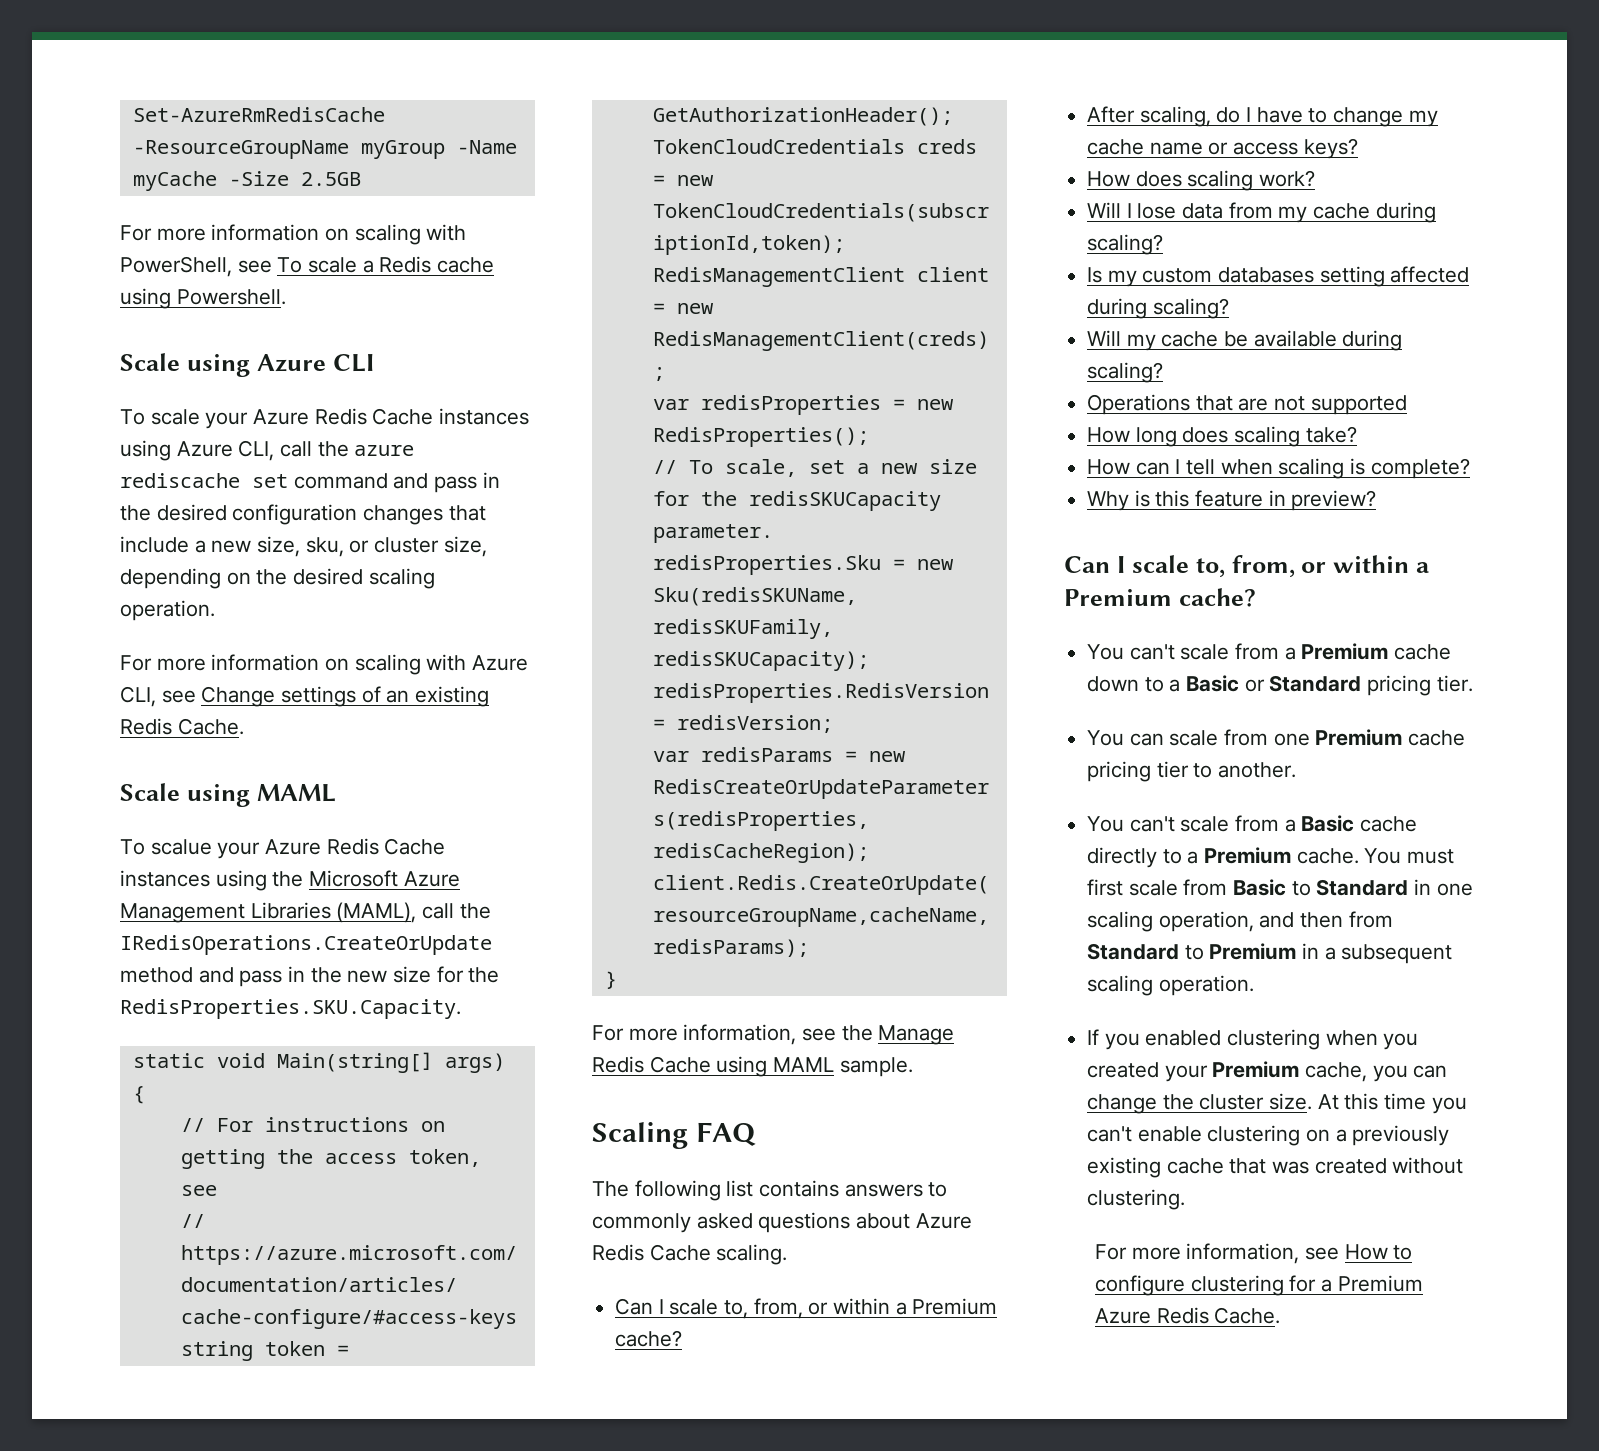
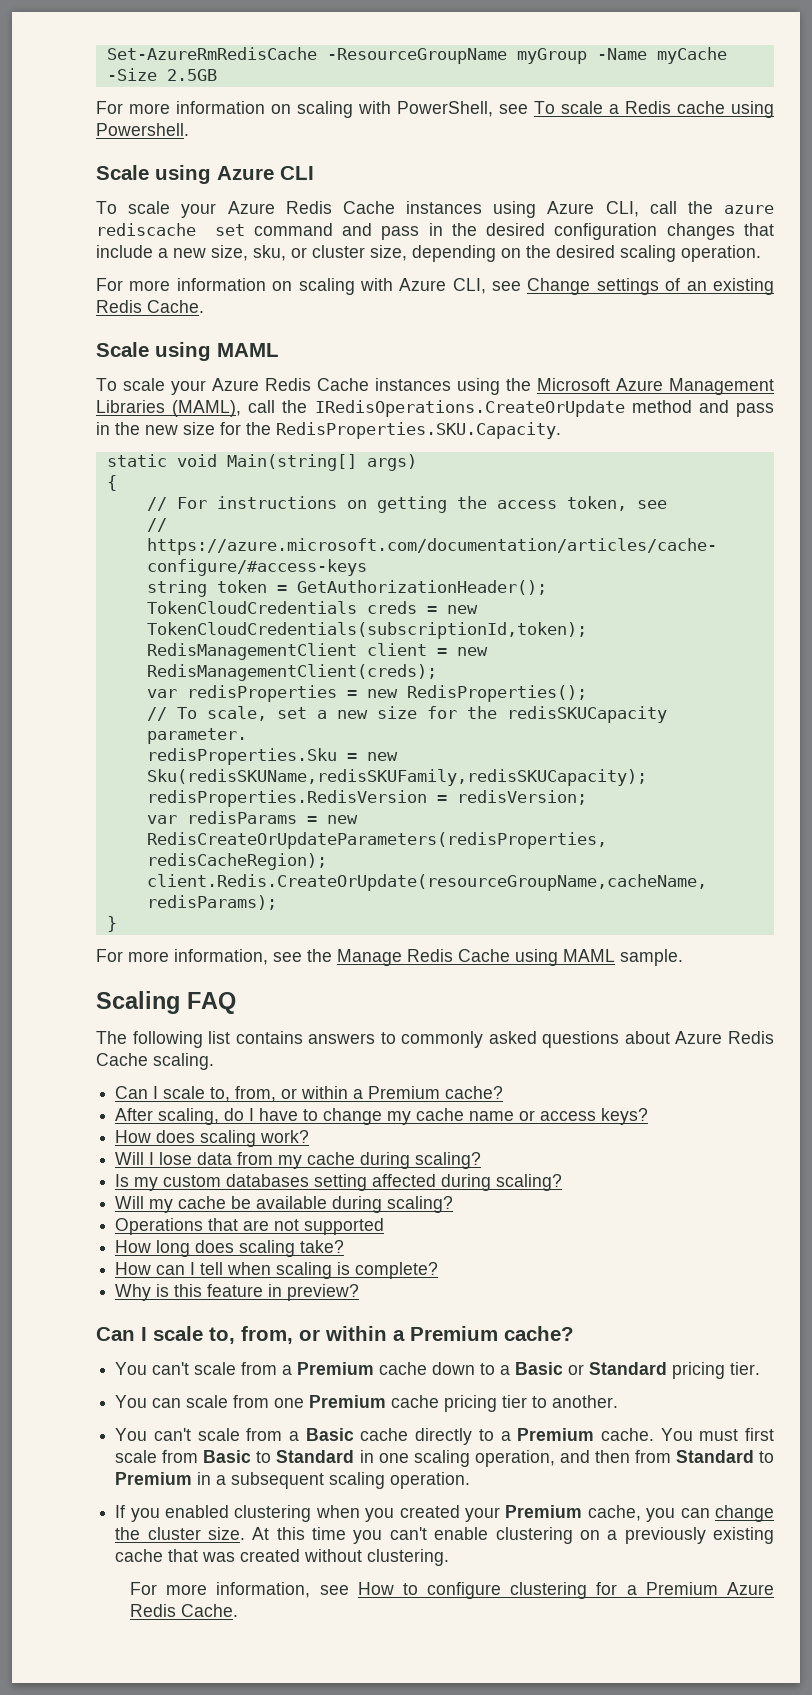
- To scalue your Azure Redis Cache instances using the Microsoft Azure Management Libraries (MAML), call the IRedisOperations.CreateOrUpdate method and pass in the new size for the RedisProperties.SKU.Capacity.
+ To scale your Azure Redis Cache instances using the Microsoft Azure Management Libraries (MAML), call the IRedisOperations.CreateOrUpdate method and pass in the new size for the RedisProperties.SKU.Capacity.

